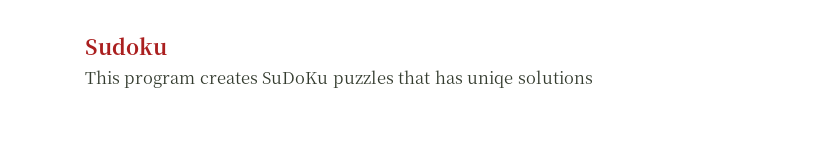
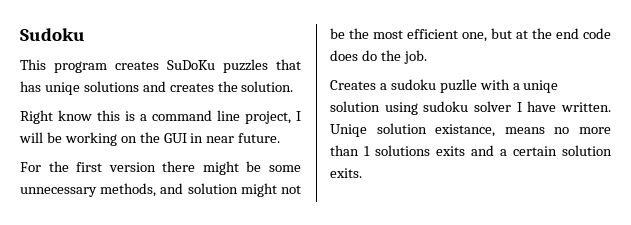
- This program creates SuDoKu puzzles that has uniqe solutions
+ This program creates SuDoKu puzzles that has uniqe solutions and creates the solution.
+ Right know this is a command line project, I will be working on the GUI in near future.
+ For the first version there might be some unnecessary methods, and solution might not be the most efficient one, but at the end code does do the job.
+ Creates a sudoku puzlle with a uniqe solution using sudoku solver I have written. Uniqe solution existance, means no more than 1 solutions exits and a certain solution exits.

